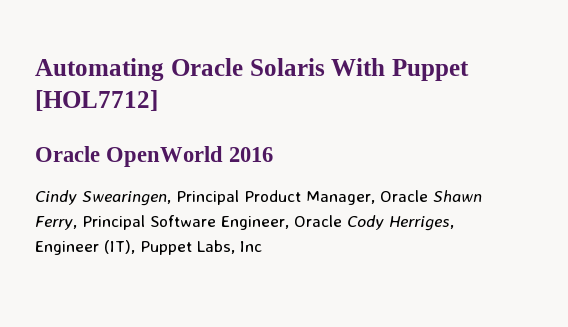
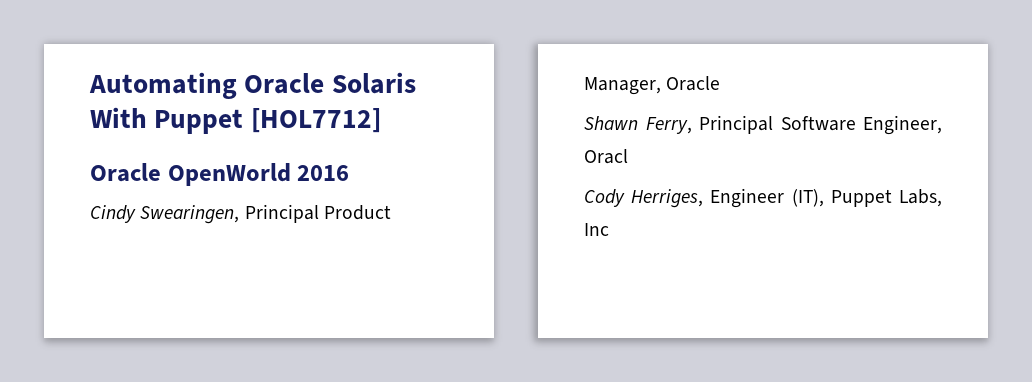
- Cindy Swearingen, Principal Product Manager, Oracle Shawn Ferry, Principal Software Engineer, Oracle Cody Herriges, Engineer (IT), Puppet Labs, Inc
+ Cindy Swearingen, Principal Product Manager, Oracle
+ Shawn Ferry, Principal Software Engineer, Oracl
+ Cody Herriges, Engineer (IT), Puppet Labs, Inc

